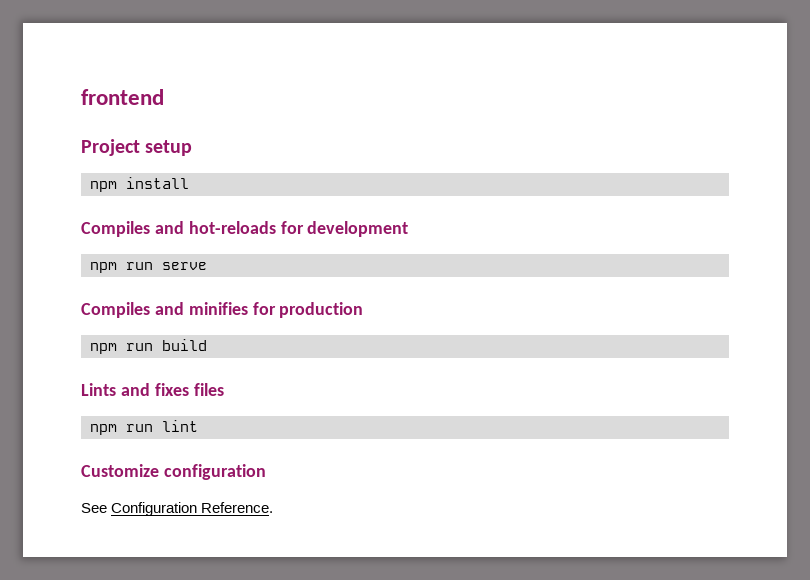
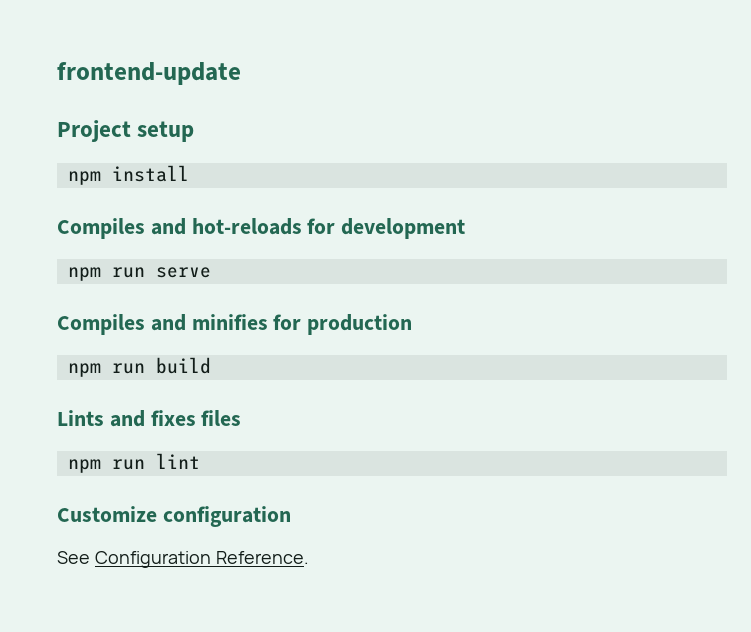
- frontend
+ frontend-update

